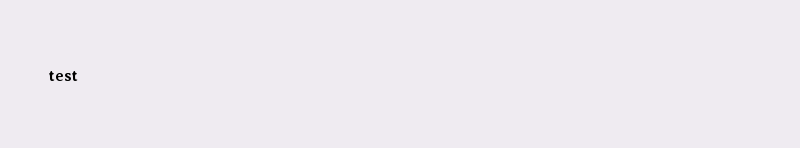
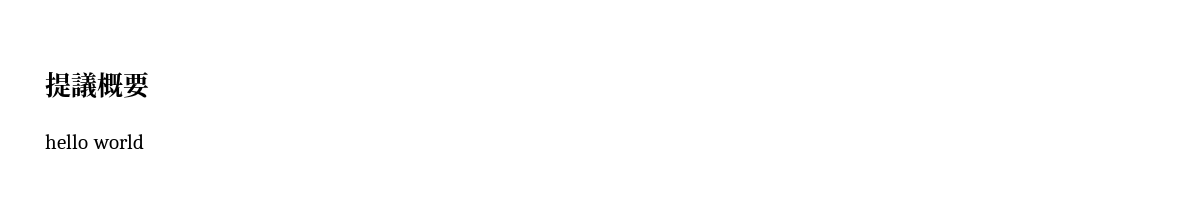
- test
+ 提議概要
+ hello world

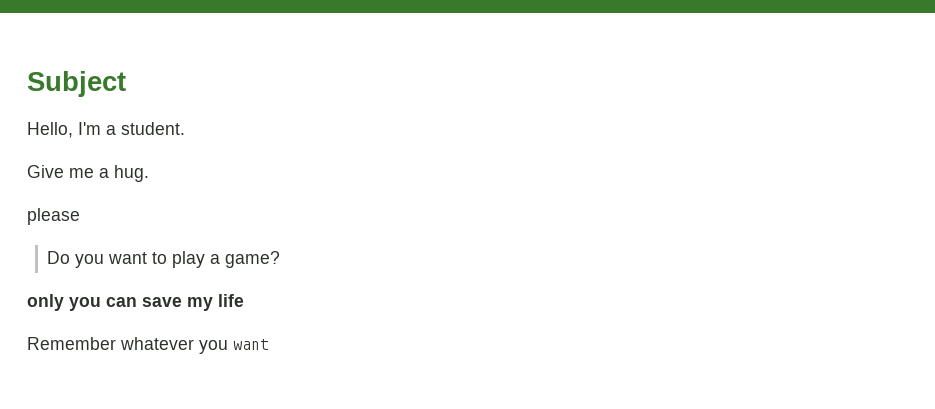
- 提議概要
- hello world
+ Subject
+ Hello, I'm a student.
+ Give me a hug.
+ please
+ Do you want to play a game?
+ only you can save my life
+ Remember whatever you want

